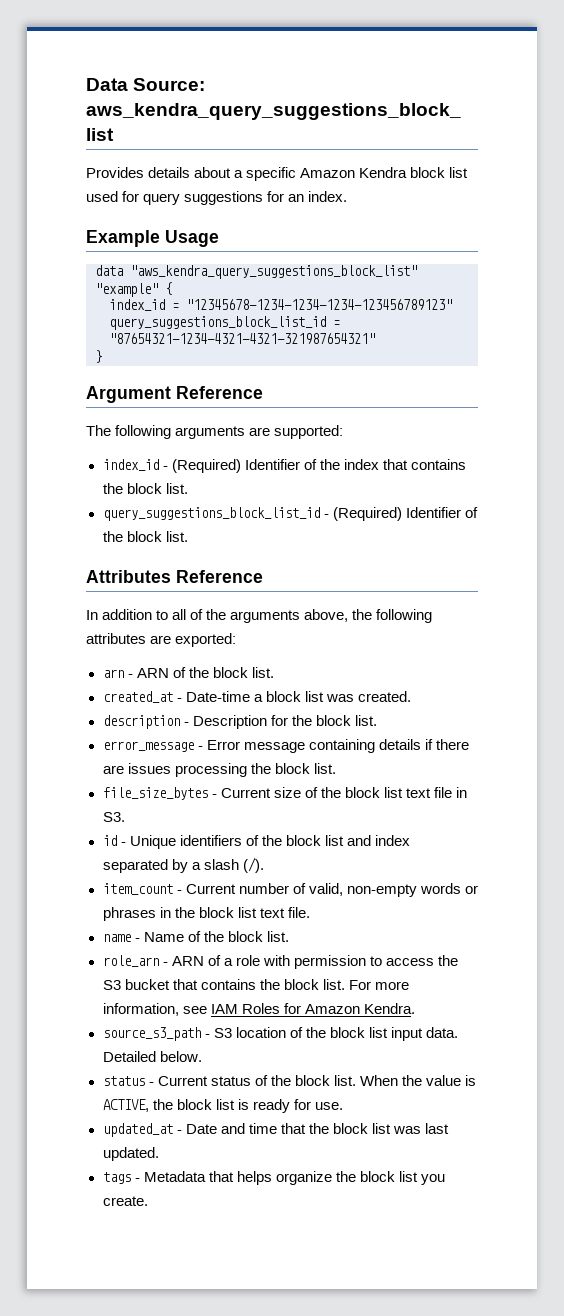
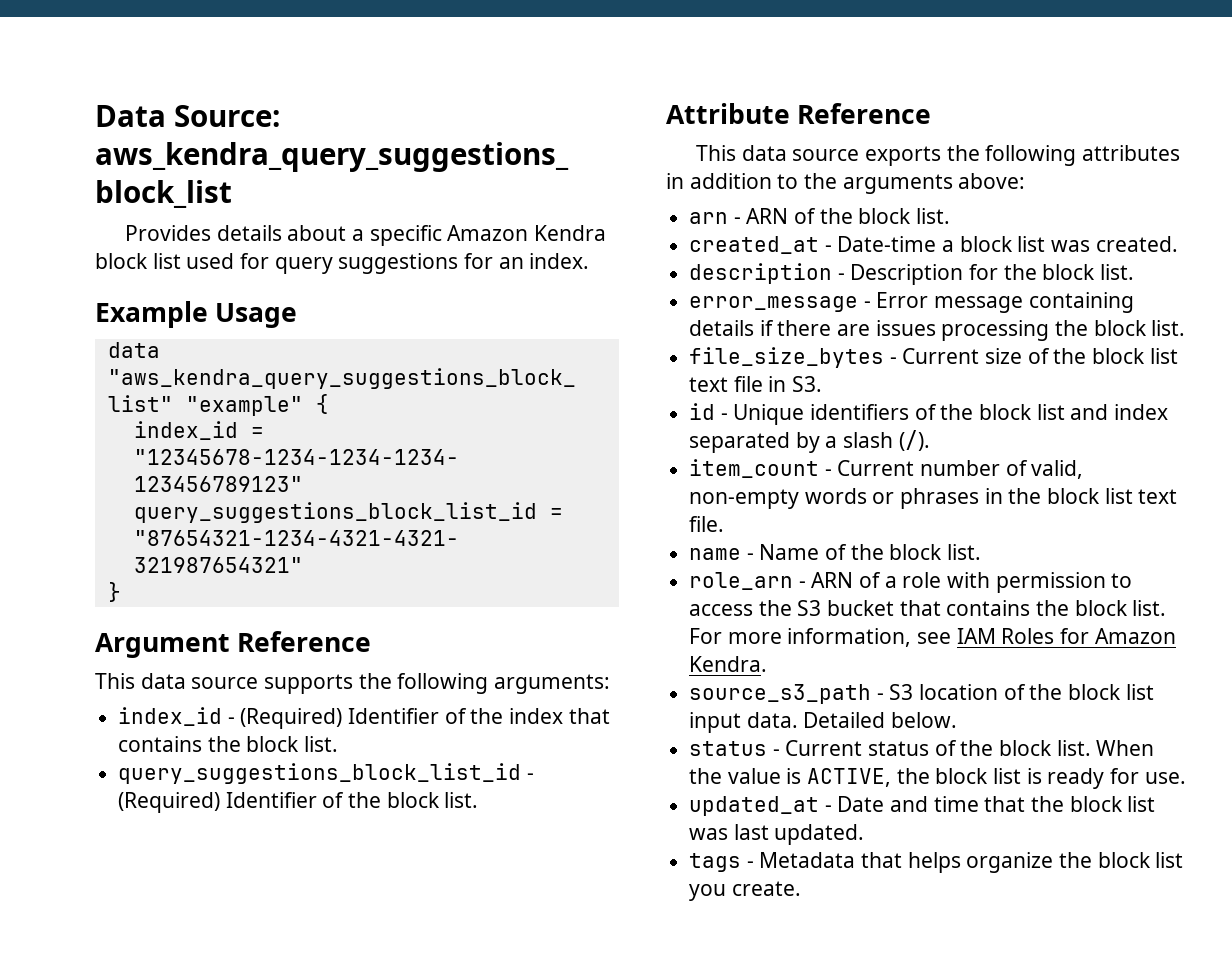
- The following arguments are supported:
+ This data source supports the following arguments:
- Attributes Reference
- In addition to all of the arguments above, the following attributes are exported:
+ Attribute Reference
+ This data source exports the following attributes in addition to the arguments above:

